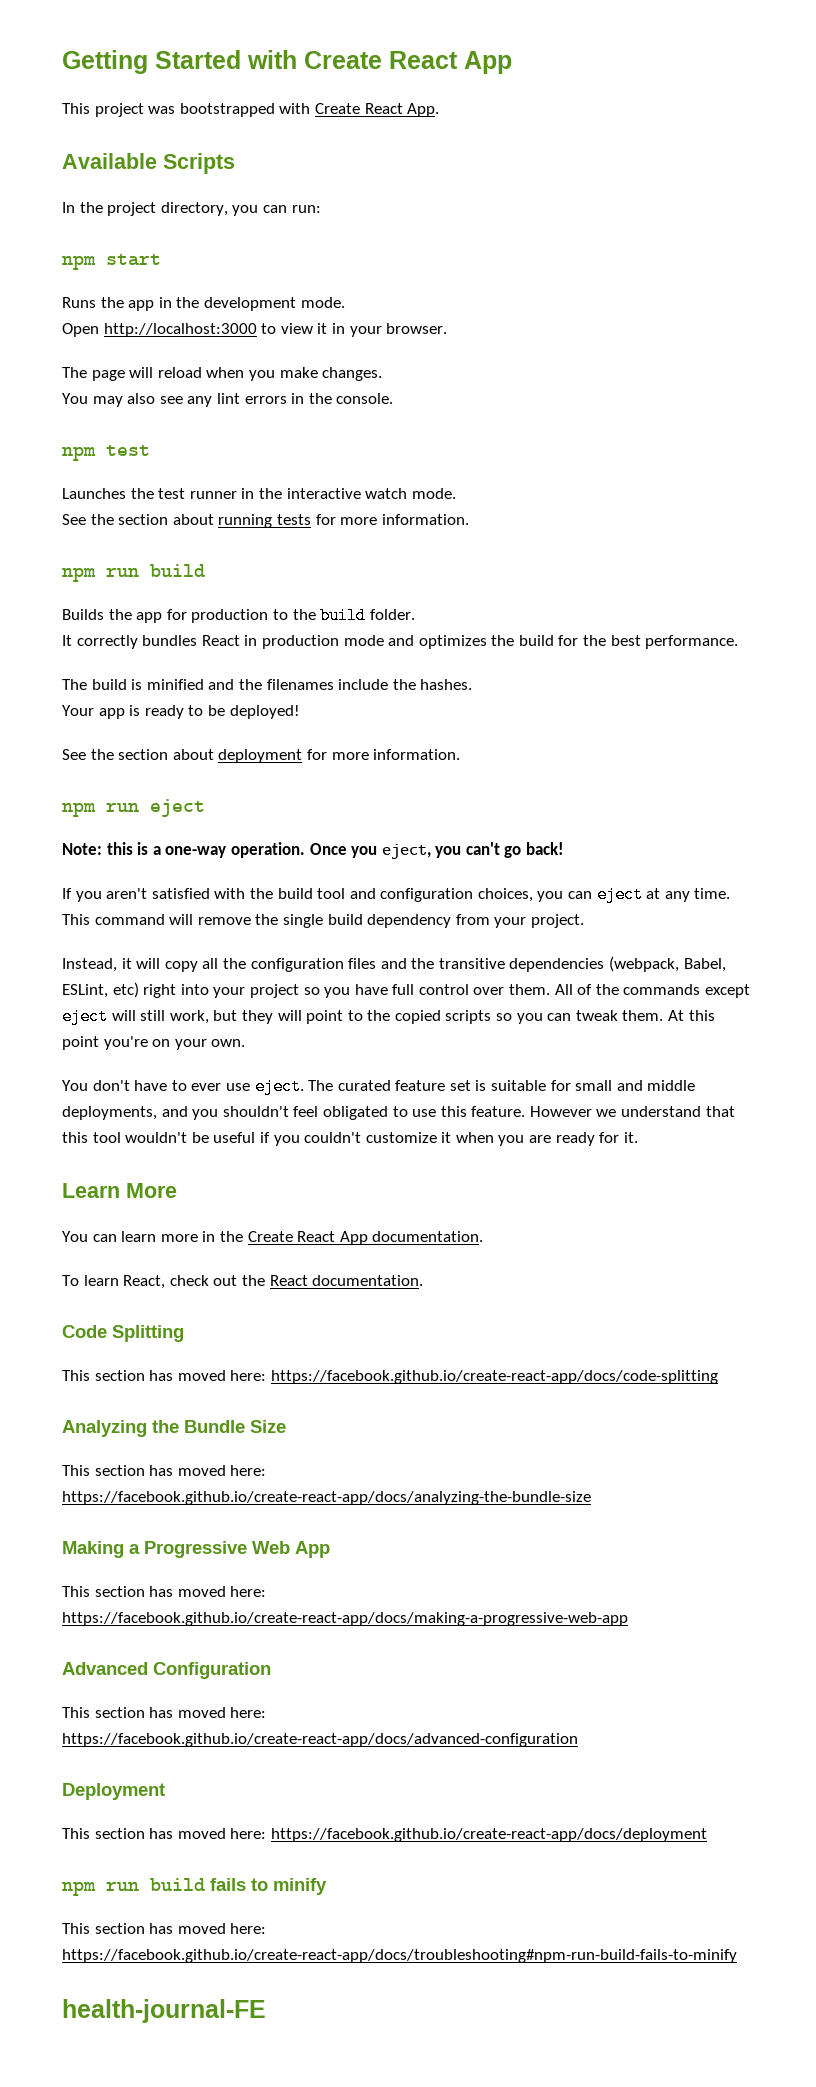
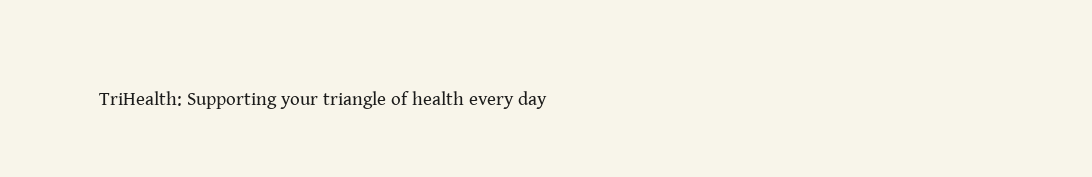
- Getting Started with Create React App
- This project was bootstrapped with Create React App.
- Available Scripts
- In the project directory, you can run:
- npm start
- Runs the app in the development mode.
- Open http://localhost:3000 to view it in your browser.
- The page will reload when you make changes.
- You may also see any lint errors in the console.
- npm test
- Launches the test runner in the interactive watch mode.
- See the section about running tests for more information.
- npm run build
- Builds the app for production to the build folder.
- It correctly bundles React in production mode and optimizes the build for the best performance.
- The build is minified and the filenames include the hashes.
- Your app is ready to be deployed!
- See the section about deployment for more information.
- npm run eject
- Note: this is a one-way operation. Once you eject, you can't go back!
- If you aren't satisfied with the build tool and configuration choices, you can eject at any time. This command will remove the single build dependency from your project.
- Instead, it will copy all the configuration files and the transitive dependencies (webpack, Babel, ESLint, etc) right into your project so you have full control over them. All of the commands except eject will still work, but they will point to the copied scripts so you can tweak them. At this point you're on your own.
- You don't have to ever use eject. The curated feature set is suitable for small and middle deployments, and you shouldn't feel obligated to use this feature. However we understand that this tool wouldn't be useful if you couldn't customize it when you are ready for it.
- Learn More
- You can learn more in the Create React App documentation.
- To learn React, check out the React documentation.
- Code Splitting
- This section has moved here: https://facebook.github.io/create-react-app/docs/code-splitting
- Analyzing the Bundle Size
- This section has moved here: https://facebook.github.io/create-react-app/docs/analyzing-the-bundle-size
- Making a Progressive Web App
- This section has moved here: https://facebook.github.io/create-react-app/docs/making-a-progressive-web-app
- Advanced Configuration
- This section has moved here: https://facebook.github.io/create-react-app/docs/advanced-configuration
- Deployment
- This section has moved here: https://facebook.github.io/create-react-app/docs/deployment
- npm run build fails to minify
- This section has moved here: https://facebook.github.io/create-react-app/docs/troubleshooting#npm-run-build-fails-to-minify
- health-journal-FE
+ TriHealth: Supporting your triangle of health every day

